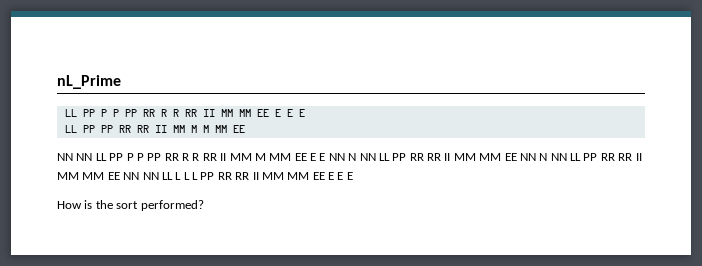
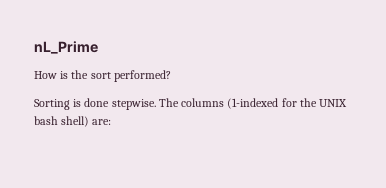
- LL PP P P PP RR R R RR II MM MM EE E E E
- LL PP PP RR RR II MM M M MM EE
- NN NN LL PP P P PP RR R R RR II MM M MM EE E E NN N NN LL PP RR RR II MM MM EE NN N NN LL PP RR RR II MM MM EE NN NN LL L L L PP RR RR II MM MM EE E E E
+ Sorting is done stepwise. The columns (1-indexed for the UNIX bash shell) are:

